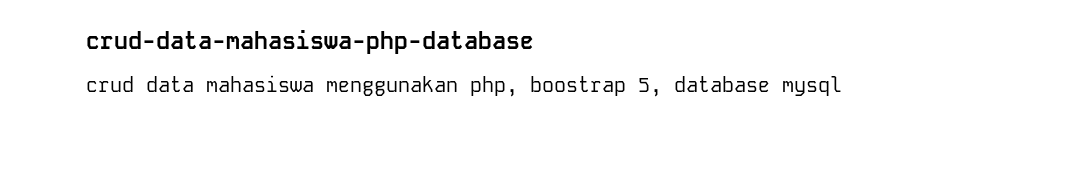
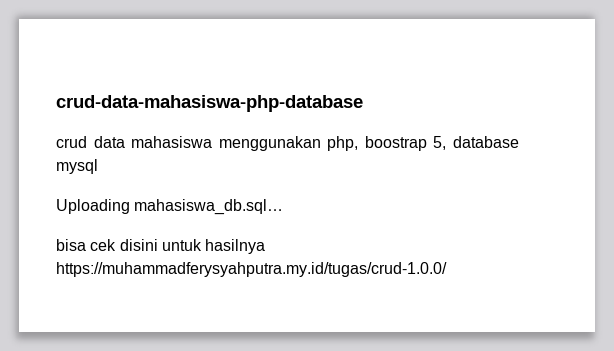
+ Uploading mahasiswa_db.sql…
+ bisa cek disini untuk hasilnya https://muhammadferysyahputra.my.id/tugas/crud-1.0.0/

